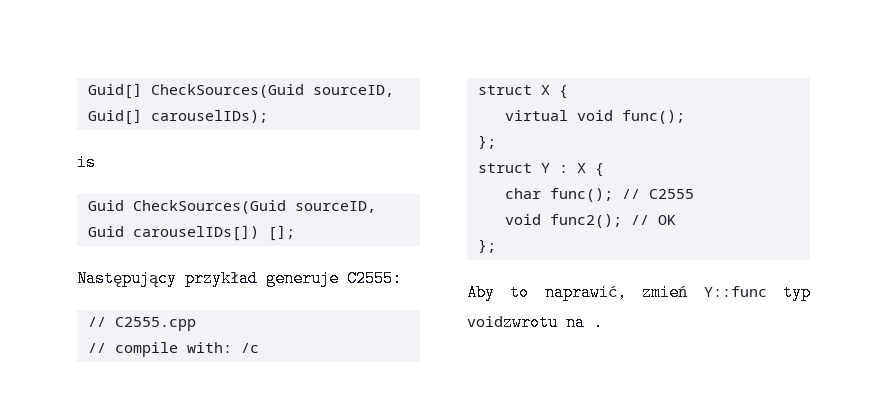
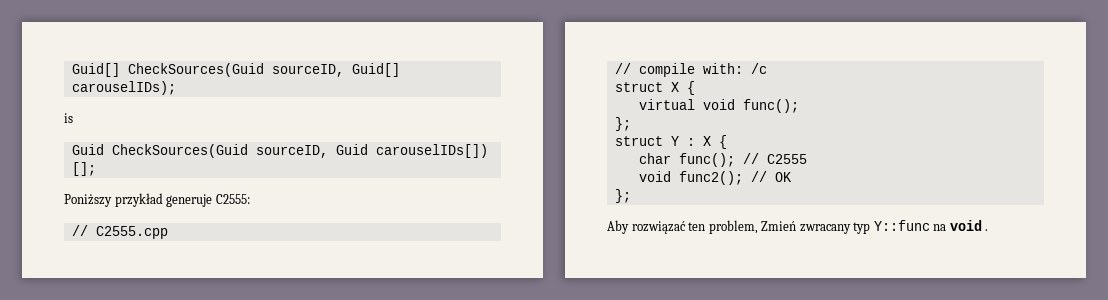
- Następujący przykład generuje C2555:
+ Poniższy przykład generuje C2555:
- Aby to naprawić, zmień Y::func typ voidzwrotu na .
+ Aby rozwiązać ten problem, Zmień zwracany typ Y::func na void .

